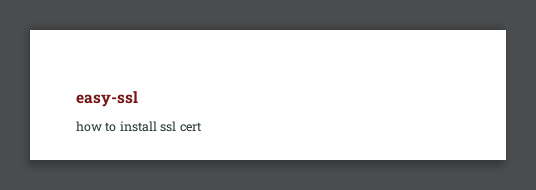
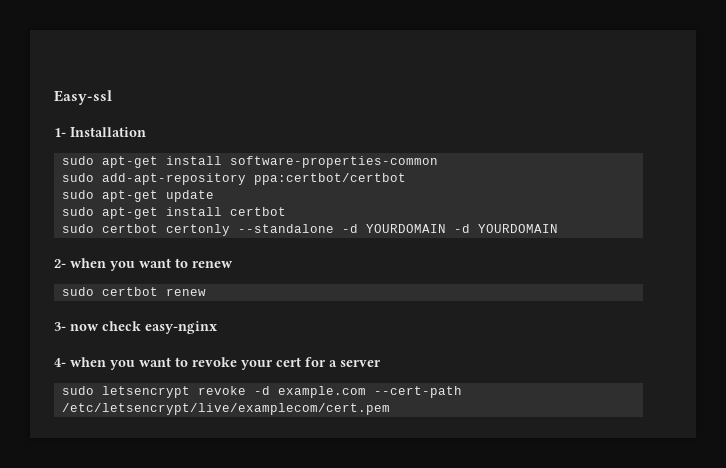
- easy-ssl
- how to install ssl cert
+ Easy-ssl
+ 1- Installation
+ sudo apt-get install software-properties-common
+ sudo add-apt-repository ppa:certbot/certbot
+ sudo apt-get update
+ sudo apt-get install certbot
+ sudo certbot certonly --standalone -d YOURDOMAIN -d YOURDOMAIN
+ 2- when you want to renew
+ sudo certbot renew
+ 3- now check easy-nginx
+ 4- when you want to revoke your cert for a server
+ sudo letsencrypt revoke -d example.com --cert-path /etc/letsencrypt/live/examplecom/cert.pem

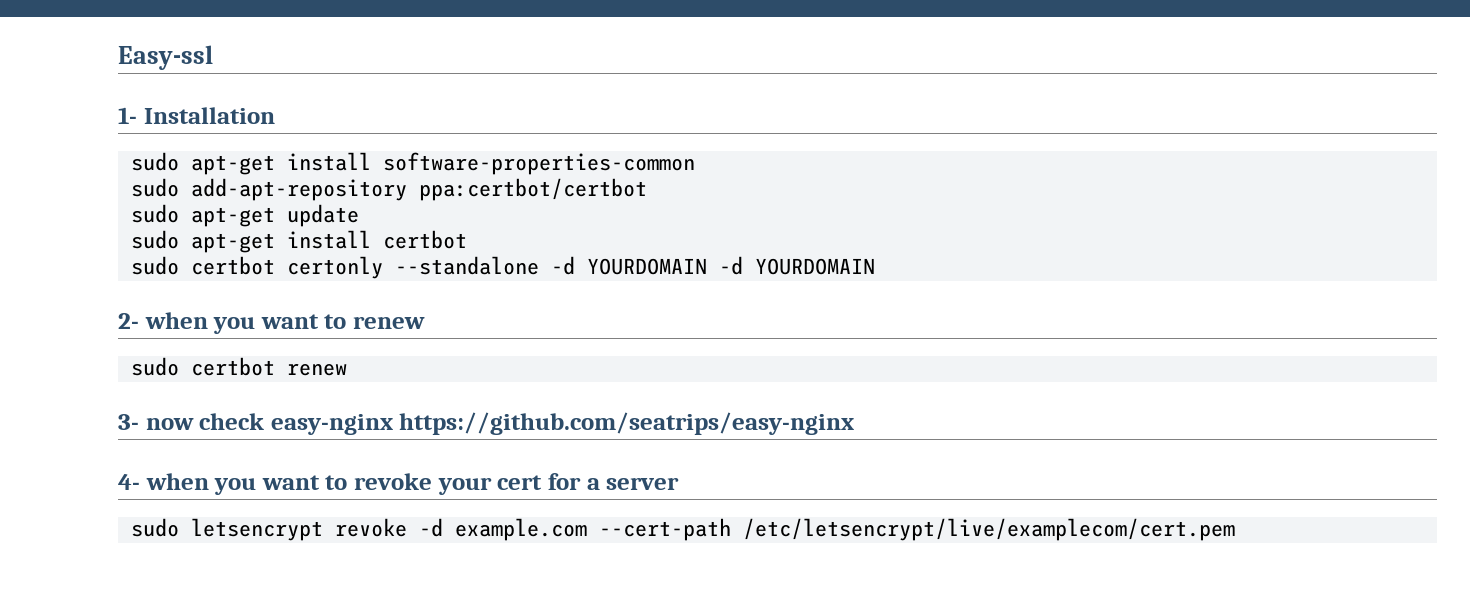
- 3- now check easy-nginx
+ 3- now check easy-nginx https://github.com/seatrips/easy-nginx

